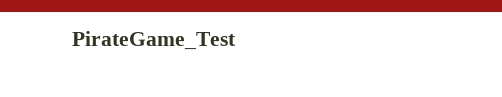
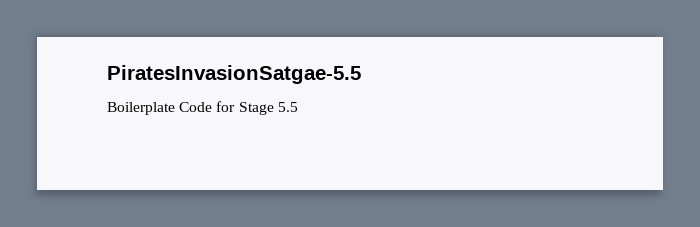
- PirateGame_Test
+ PiratesInvasionSatgae-5.5
+ Boilerplate Code for Stage 5.5

